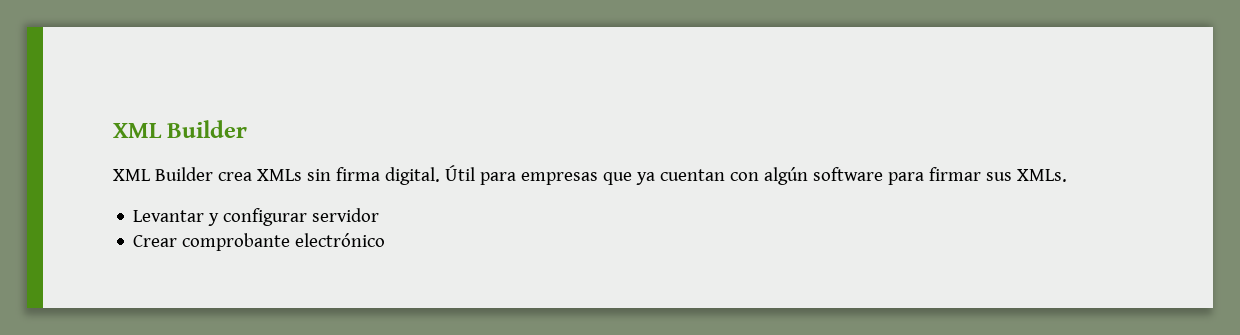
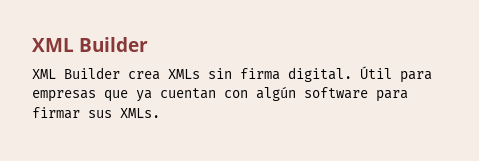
- Levantar y configurar servidor
- Crear comprobante electrónico

